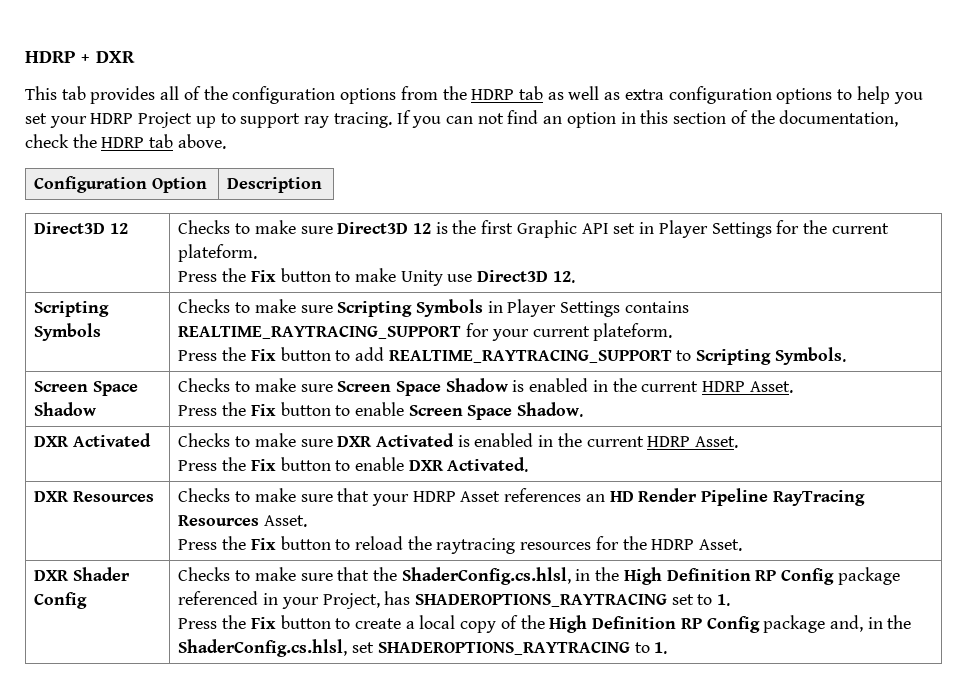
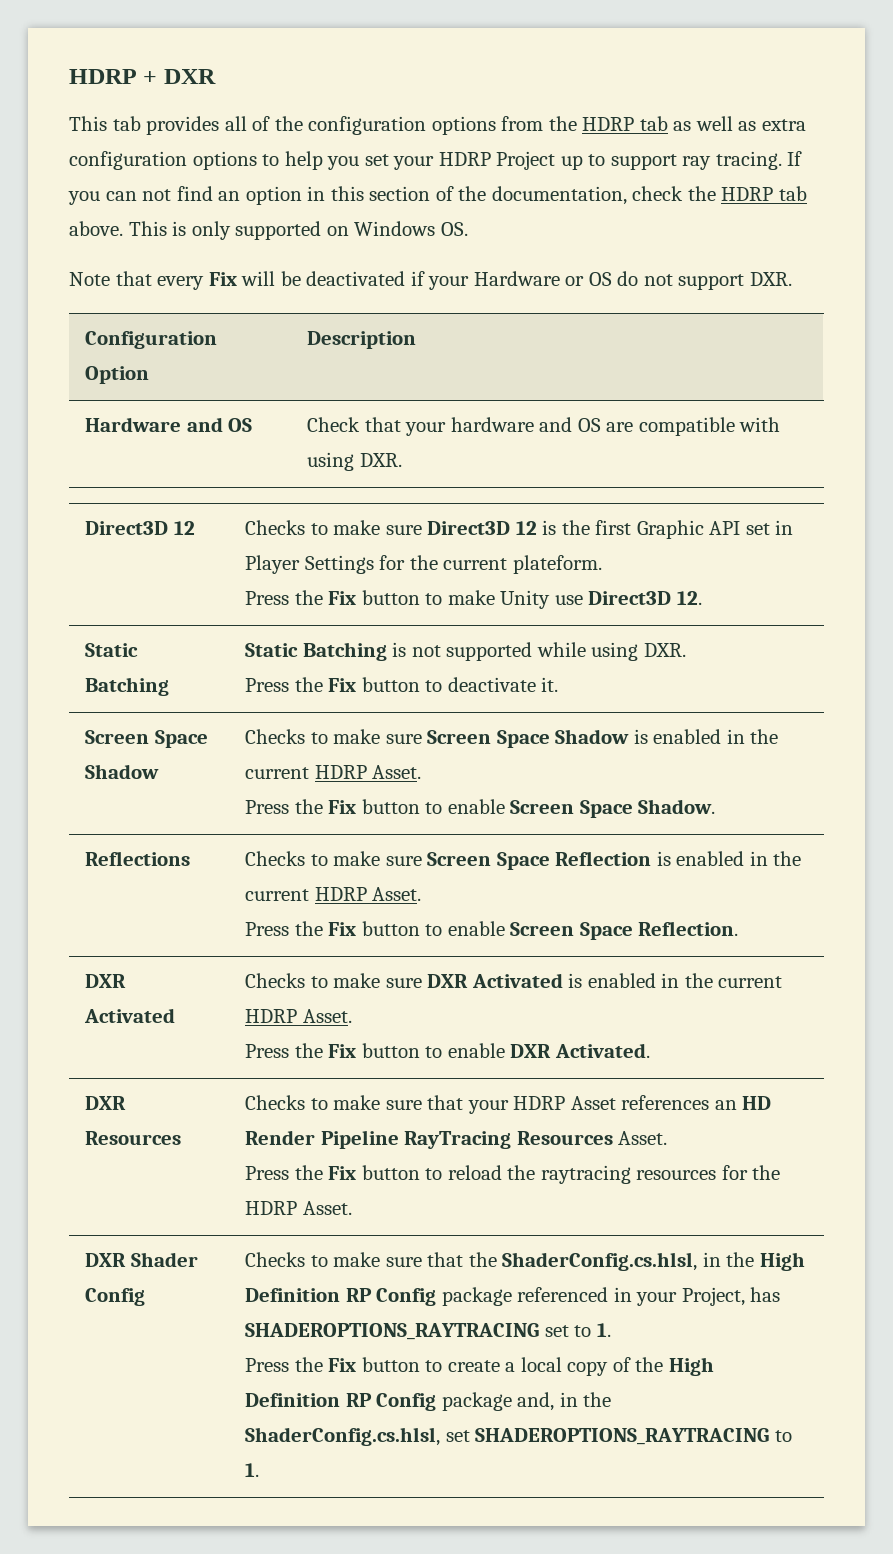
- If you can not find an option in this section of the documentation, check the HDRP tab above.
+ If you can not find an option in this section of the documentation, check the HDRP tab above. This is only supported on Windows OS.
+ Note that every Fix will be deactivated if your Hardware or OS do not support DXR.
  Configuration Option | Description
+ Hardware and OS | Check that your hardware and OS are compatible with using DXR.
- Scripting Symbols | Checks to make sure Scripting Symbols in Player Settings contains REALTIME_RAYTRACING_SUPPORT for your current plateform.
- Press the Fix button to add REALTIME_RAYTRACING_SUPPORT to Scripting Symbols.
+ Static Batching | Static Batching is not supported while using DXR.
+ Press the Fix button to deactivate it.
+ Reflections | Checks to make sure Screen Space Reflection is enabled in the current HDRP Asset.
+ Press the Fix button to enable Screen Space Reflection.

